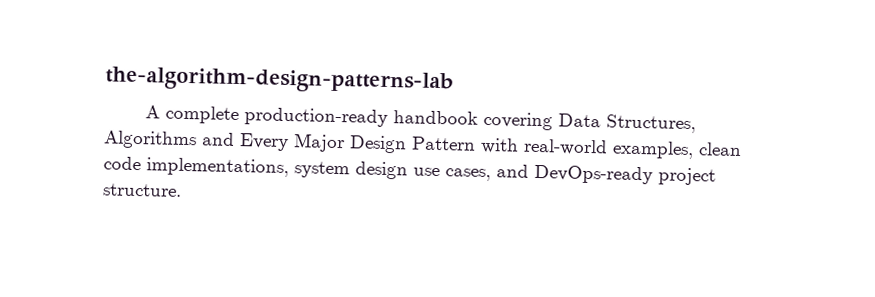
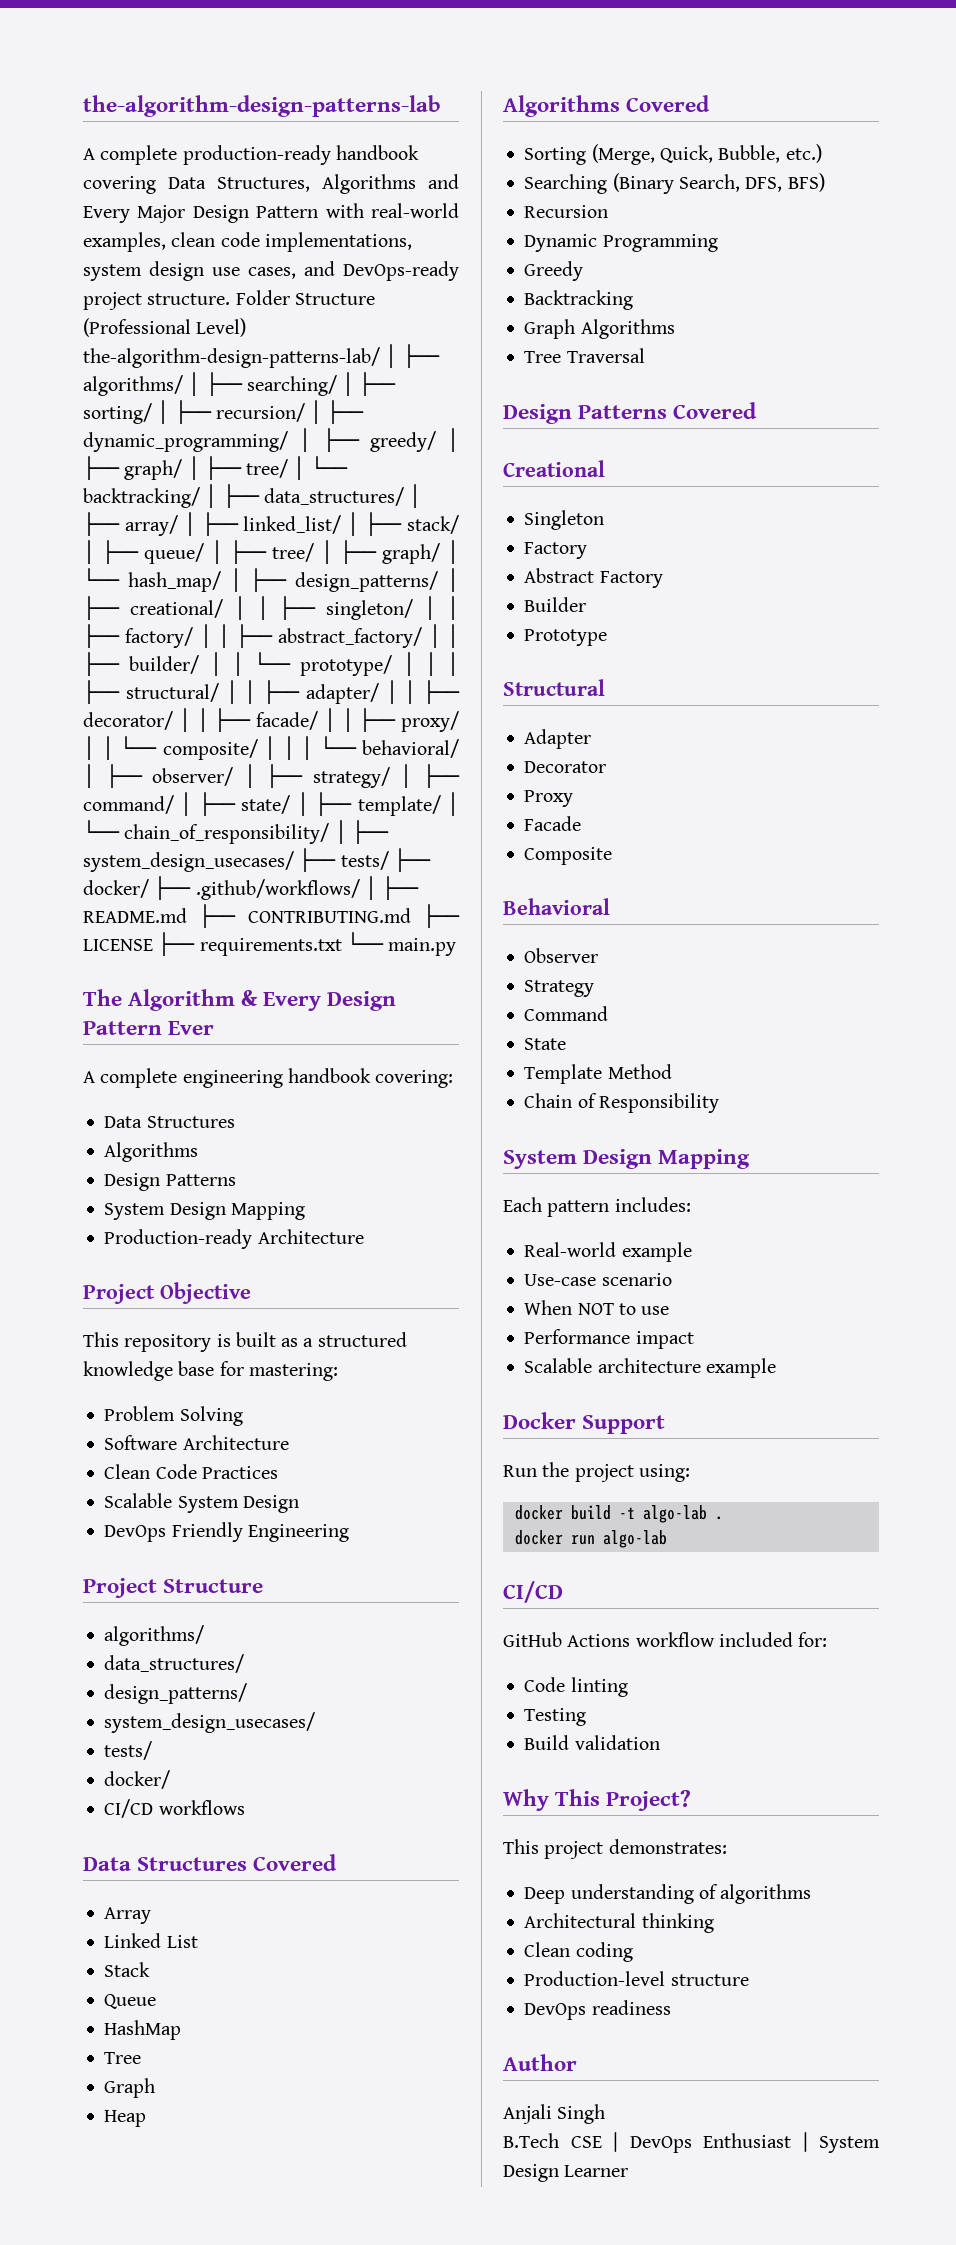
+ Folder Structure (Professional Level) the-algorithm-design-patterns-lab/ │ ├── algorithms/ │ ├── searching/ │ ├── sorting/ │ ├── recursion/ │ ├── dynamic_programming/ │ ├── greedy/ │ ├── graph/ │ ├── tree/ │ └── backtracking/ │ ├── data_structures/ │ ├── array/ │ ├── linked_list/ │ ├── stack/ │ ├── queue/ │ ├── tree/ │ ├── graph/ │ └── hash_map/ │ ├── design_patterns/ │ ├── creational/ │ │ ├── singleton/ │ │ ├── factory/ │ │ ├── abstract_factory/ │ │ ├── builder/ │ │ └── prototype/ │ │ │ ├── structural/ │ │ ├── adapter/ │ │ ├── decorator/ │ │ ├── facade/ │ │ ├── proxy/ │ │ └── composite/ │ │ │ └── behavioral/ │ ├── observer/ │ ├── strategy/ │ ├── command/ │ ├── state/ │ ├── template/ │ └── chain_of_responsibility/ │ ├── system_design_usecases/ ├── tests/ ├── docker/ ├── .github/workflows/ │ ├── README.md ├── CONTRIBUTING.md ├── LICENSE ├── requirements.txt └── main.py
+ The Algorithm & Every Design Pattern Ever
+ A complete engineering handbook covering:
+ Data Structures
+ Algorithms
+ Design Patterns
+ System Design Mapping
+ Production-ready Architecture
+ Project Objective
+ This repository is built as a structured knowledge base for mastering:
+ Problem Solving
+ Software Architecture
+ Clean Code Practices
+ Scalable System Design
+ DevOps Friendly Engineering
+ Project Structure
+ algorithms/
+ data_structures/
+ design_patterns/
+ system_design_usecases/
+ tests/
+ docker/
+ CI/CD workflows
+ Data Structures Covered
+ Array
+ Linked List
+ Stack
+ Queue
+ HashMap
+ Tree
+ Graph
+ Heap
+ Algorithms Covered
+ Sorting (Merge, Quick, Bubble, etc.)
+ Searching (Binary Search, DFS, BFS)
+ Recursion
+ Dynamic Programming
+ Greedy
+ Backtracking
+ Graph Algorithms
+ Tree Traversal
+ Design Patterns Covered
+ Creational
+ Singleton
+ Factory
+ Abstract Factory
+ Builder
+ Prototype
+ Structural
+ Adapter
+ Decorator
+ Proxy
+ Facade
+ Composite
+ Behavioral
+ Observer
+ Strategy
+ Command
+ State
+ Template Method
+ Chain of Responsibility
+ System Design Mapping
+ Each pattern includes:
+ Real-world example
+ Use-case scenario
+ When NOT to use
+ Performance impact
+ Scalable architecture example
+ Docker Support
+ Run the project using:
+ docker build -t algo-lab .
+ docker run algo-lab
+ CI/CD
+ GitHub Actions workflow included for:
+ Code linting
+ Testing
+ Build validation
+ Why This Project?
+ This project demonstrates:
+ Deep understanding of algorithms
+ Architectural thinking
+ Clean coding
+ Production-level structure
+ DevOps readiness
+ Author
+ Anjali Singh
+ B.Tech CSE | DevOps Enthusiast | System Design Learner

